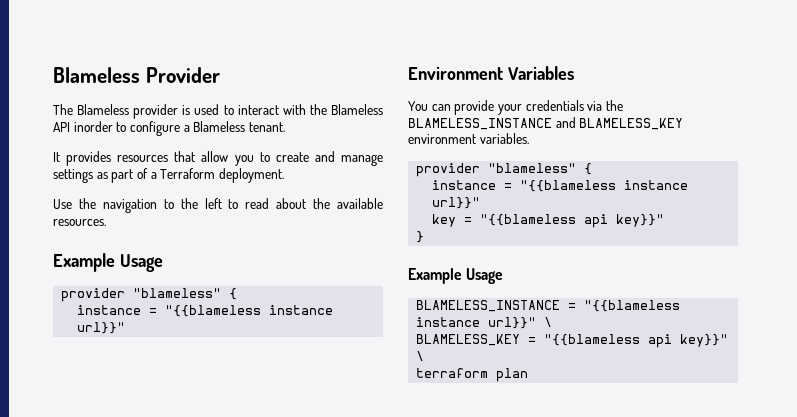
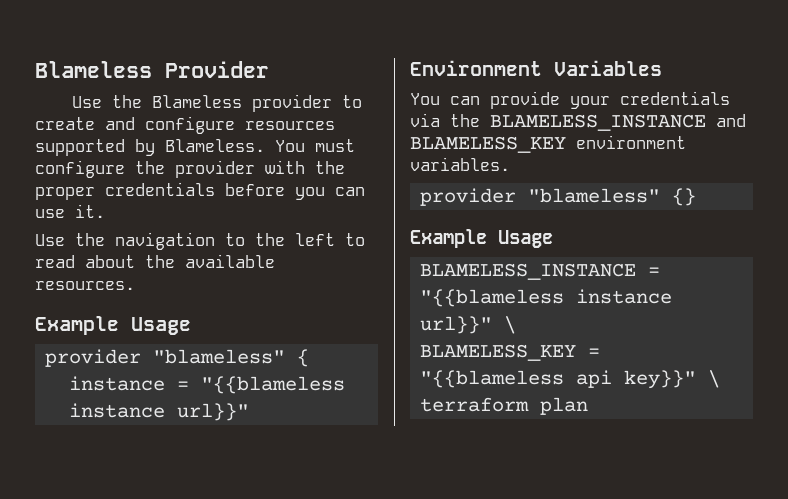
- The Blameless provider is used to interact with the Blameless API inorder to configure a Blameless tenant.
- It provides resources that allow you to create and manage settings as part of a Terraform deployment.
+ Use the Blameless provider to create and configure resources supported by Blameless. You must configure the provider with the proper credentials before you can use it.
  You can provide your credentials via the BLAMELESS_INSTANCE and BLAMELESS_KEY environment variables.
- provider "blameless" {
- instance = "{{blameless instance url}}"
- key = "{{blameless api key}}"
- }
+ provider "blameless" {}

